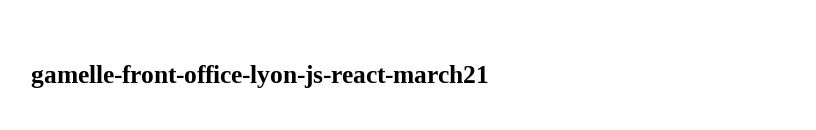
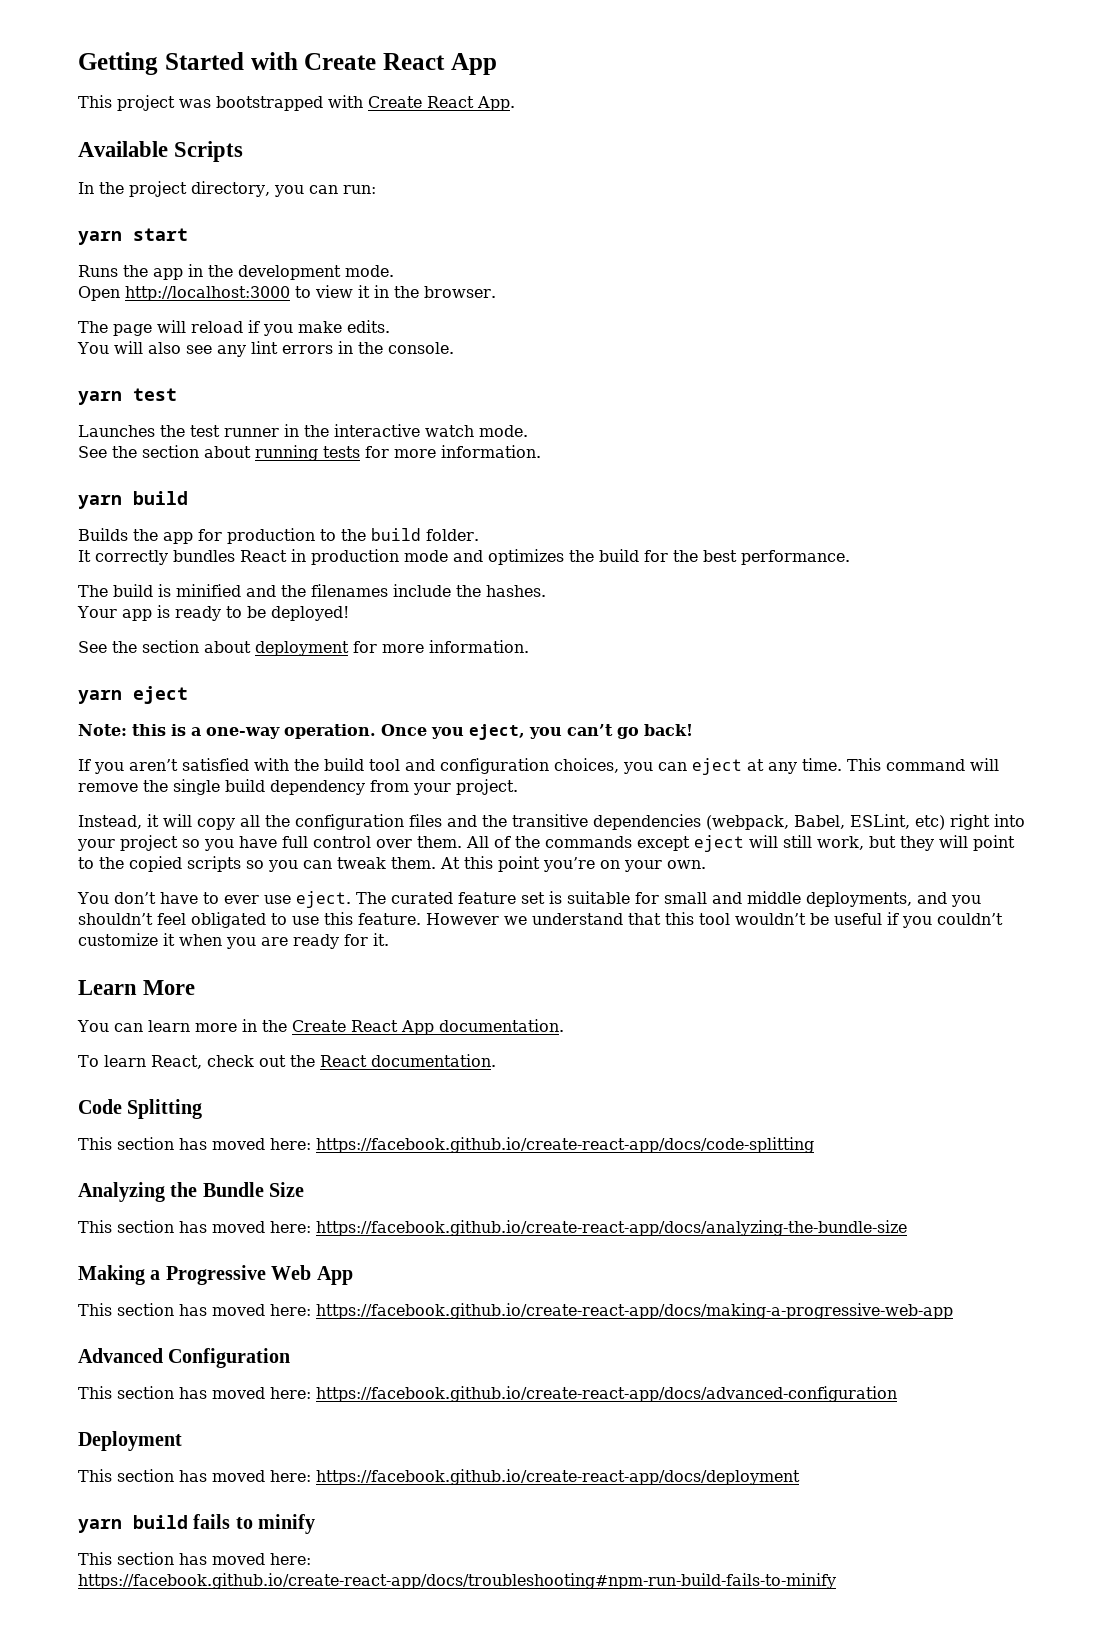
- gamelle-front-office-lyon-js-react-march21
+ Getting Started with Create React App
+ This project was bootstrapped with Create React App.
+ Available Scripts
+ In the project directory, you can run:
+ yarn start
+ Runs the app in the development mode.
+ Open http://localhost:3000 to view it in the browser.
+ The page will reload if you make edits.
+ You will also see any lint errors in the console.
+ yarn test
+ Launches the test runner in the interactive watch mode.
+ See the section about running tests for more information.
+ yarn build
+ Builds the app for production to the build folder.
+ It correctly bundles React in production mode and optimizes the build for the best performance.
+ The build is minified and the filenames include the hashes.
+ Your app is ready to be deployed!
+ See the section about deployment for more information.
+ yarn eject
+ Note: this is a one-way operation. Once you eject, you can’t go back!
+ If you aren’t satisfied with the build tool and configuration choices, you can eject at any time. This command will remove the single build dependency from your project.
+ Instead, it will copy all the configuration files and the transitive dependencies (webpack, Babel, ESLint, etc) right into your project so you have full control over them. All of the commands except eject will still work, but they will point to the copied scripts so you can tweak them. At this point you’re on your own.
+ You don’t have to ever use eject. The curated feature set is suitable for small and middle deployments, and you shouldn’t feel obligated to use this feature. However we understand that this tool wouldn’t be useful if you couldn’t customize it when you are ready for it.
+ Learn More
+ You can learn more in the Create React App documentation.
+ To learn React, check out the React documentation.
+ Code Splitting
+ This section has moved here: https://facebook.github.io/create-react-app/docs/code-splitting
+ Analyzing the Bundle Size
+ This section has moved here: https://facebook.github.io/create-react-app/docs/analyzing-the-bundle-size
+ Making a Progressive Web App
+ This section has moved here: https://facebook.github.io/create-react-app/docs/making-a-progressive-web-app
+ Advanced Configuration
+ This section has moved here: https://facebook.github.io/create-react-app/docs/advanced-configuration
+ Deployment
+ This section has moved here: https://facebook.github.io/create-react-app/docs/deployment
+ yarn build fails to minify
+ This section has moved here: https://facebook.github.io/create-react-app/docs/troubleshooting#npm-run-build-fails-to-minify

